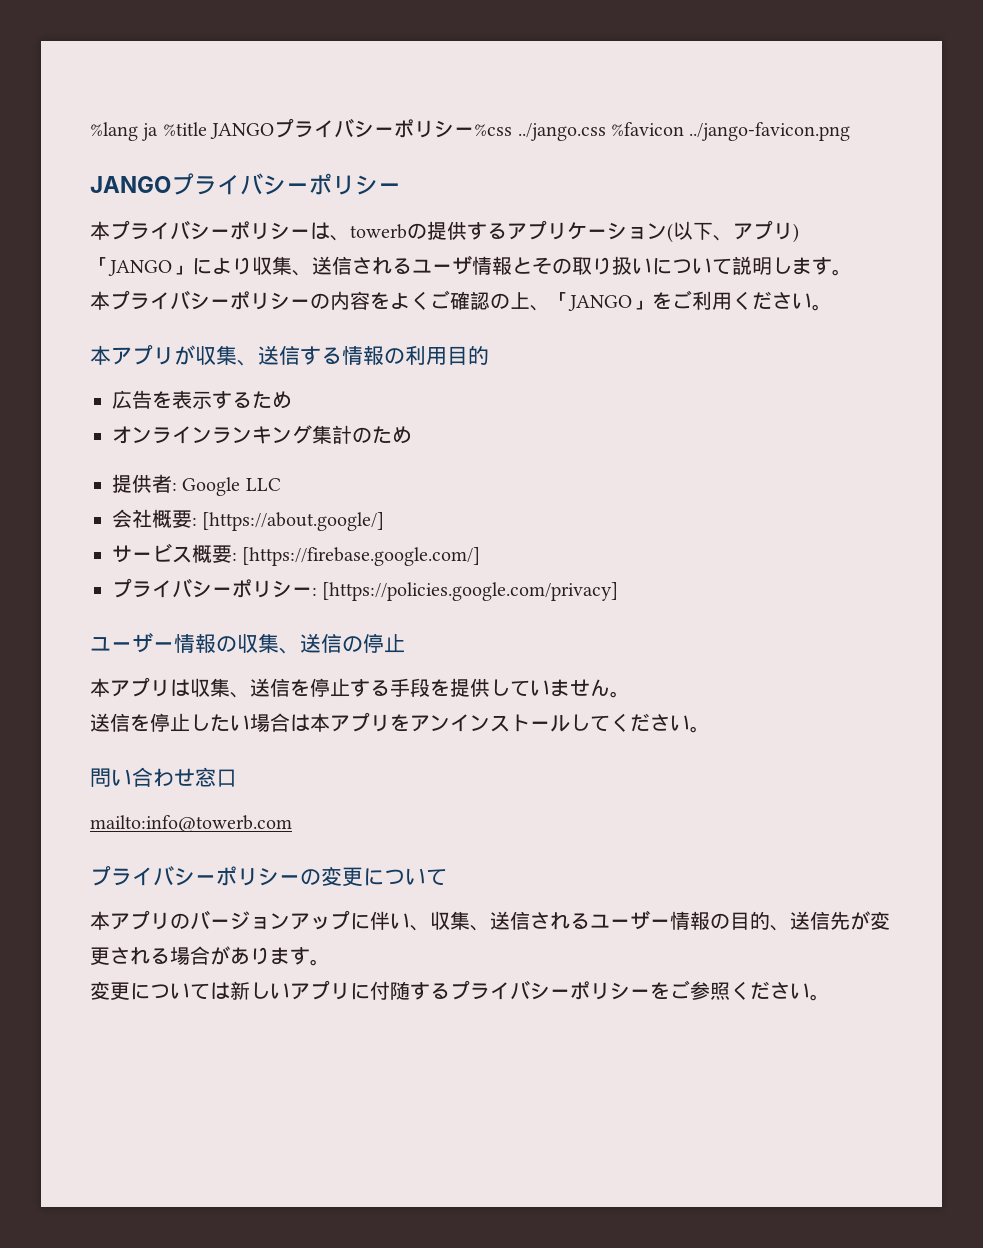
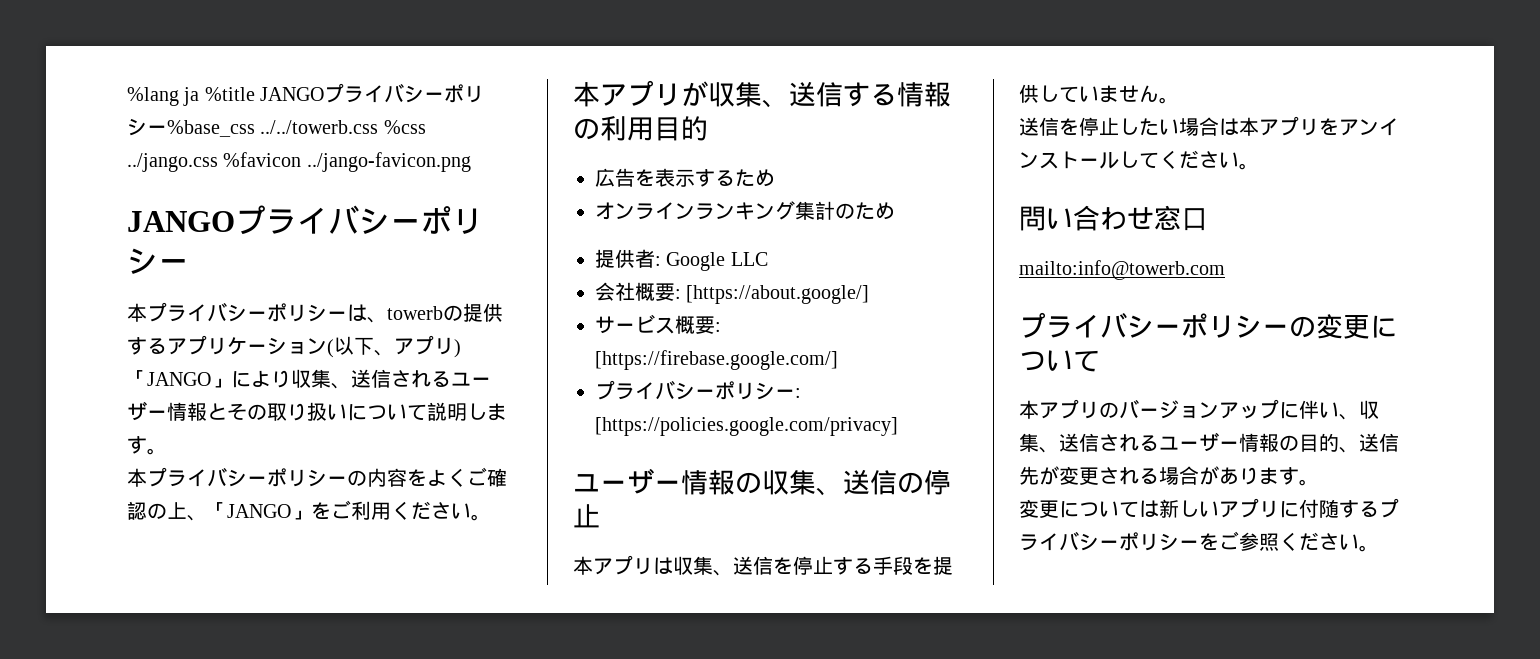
- %lang ja %title JANGOプライバシーポリシー%css ../jango.css %favicon ../jango-favicon.png
+ %lang ja %title JANGOプライバシーポリシー%base_css ../../towerb.css %css ../jango.css %favicon ../jango-favicon.png
- 本プライバシーポリシーは、towerbの提供するアプリケーション(以下、アプリ)「JANGO」により収集、送信されるユーザ情報とその取り扱いについて説明します。
+ 本プライバシーポリシーは、towerbの提供するアプリケーション(以下、アプリ)「JANGO」により収集、送信されるユーザー情報とその取り扱いについて説明します。

